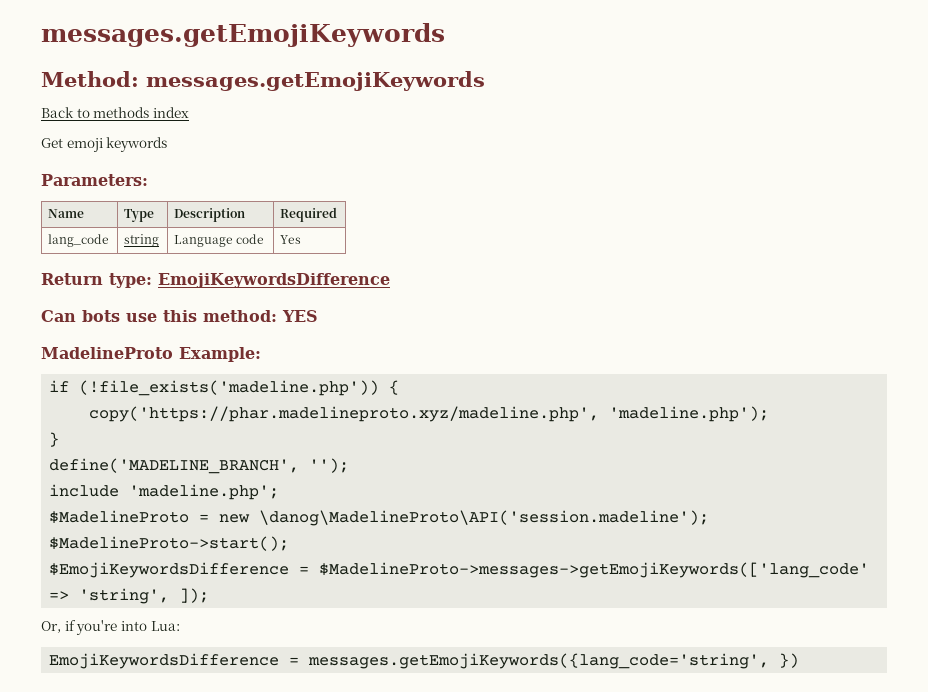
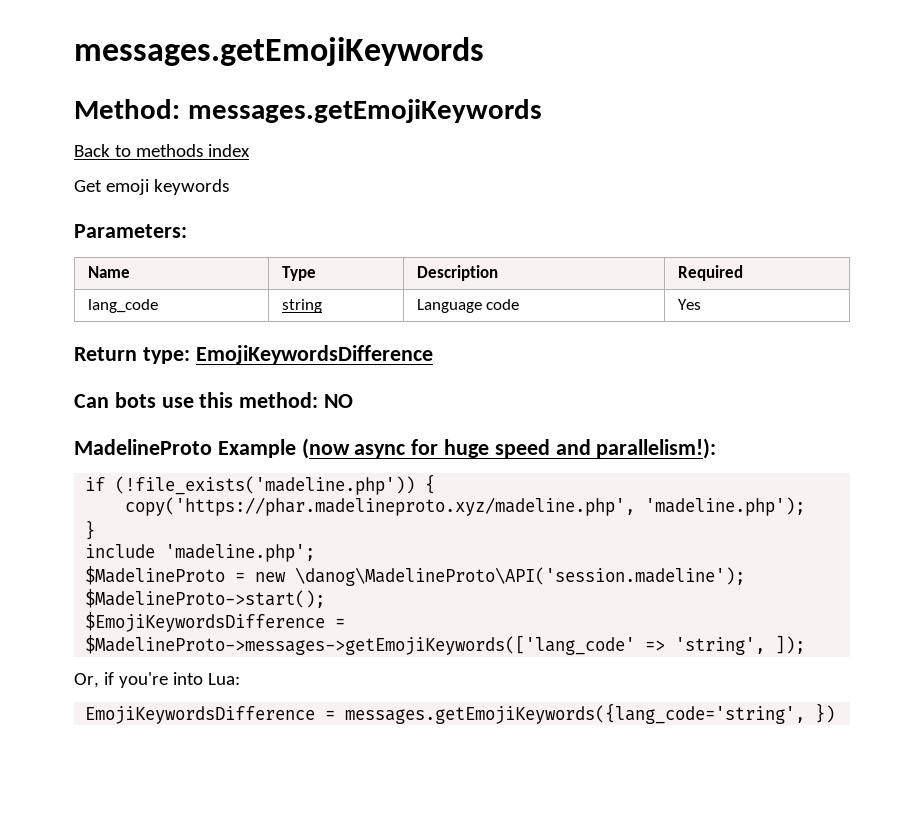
- Can bots use this method: YES
+ Can bots use this method: NO
- MadelineProto Example:
+ MadelineProto Example (now async for huge speed and parallelism!):
- define('MADELINE_BRANCH', '');

